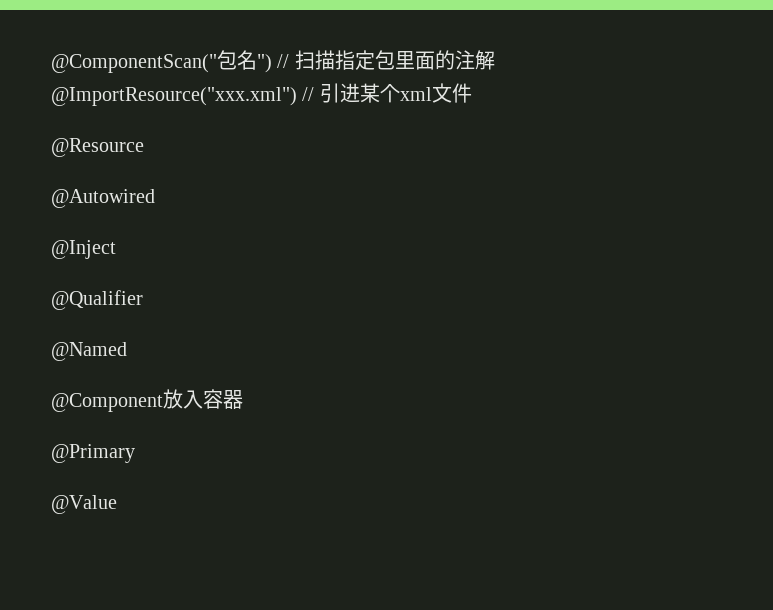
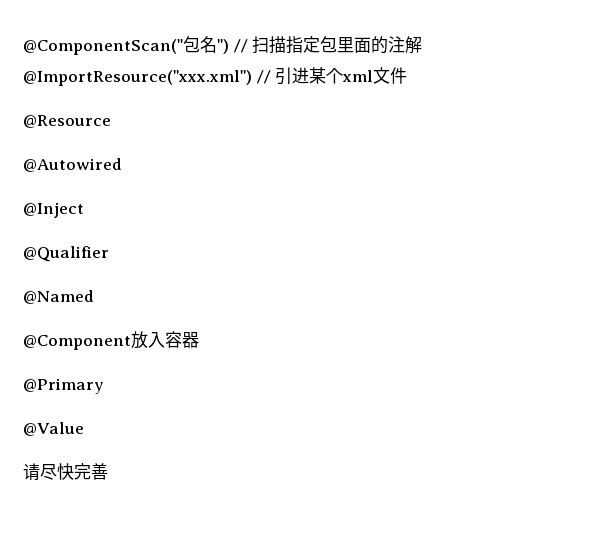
+ 请尽快完善

